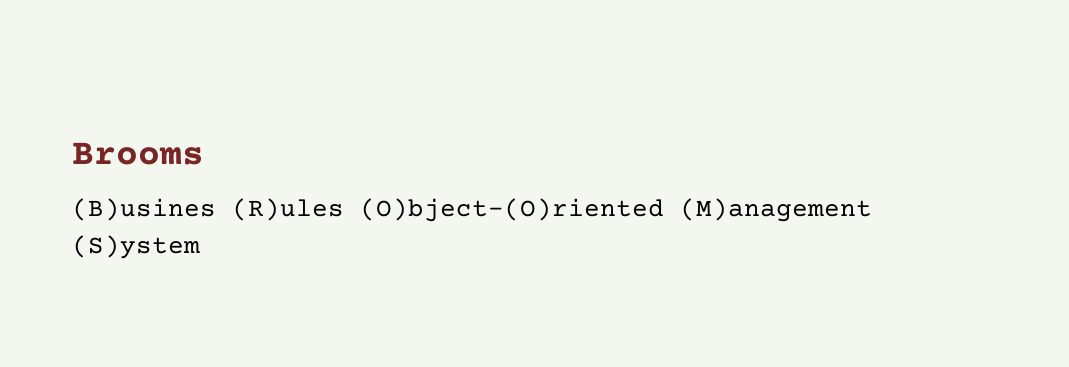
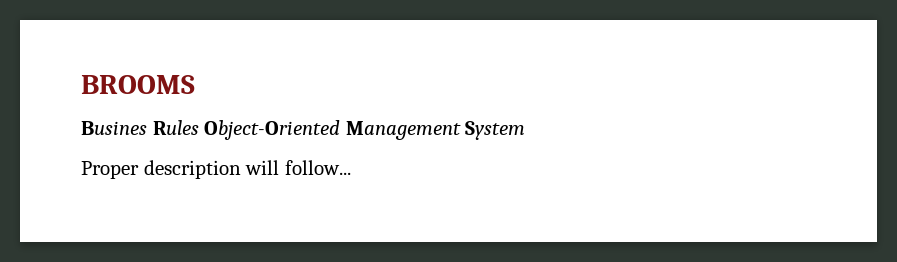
- Brooms
- (B)usines (R)ules (O)bject-(O)riented (M)anagement (S)ystem
+ BROOMS
+ Busines Rules Object-Oriented Management System
+ Proper description will follow...

